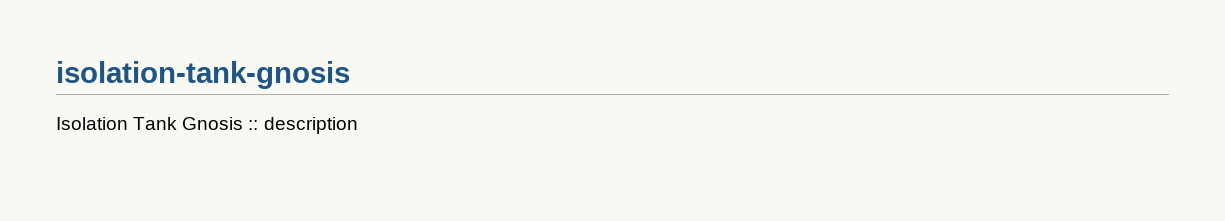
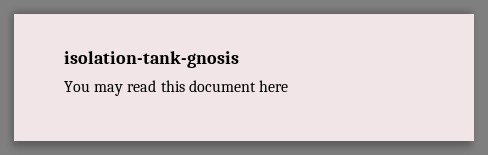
- Isolation Tank Gnosis :: description
+ You may read this document here

